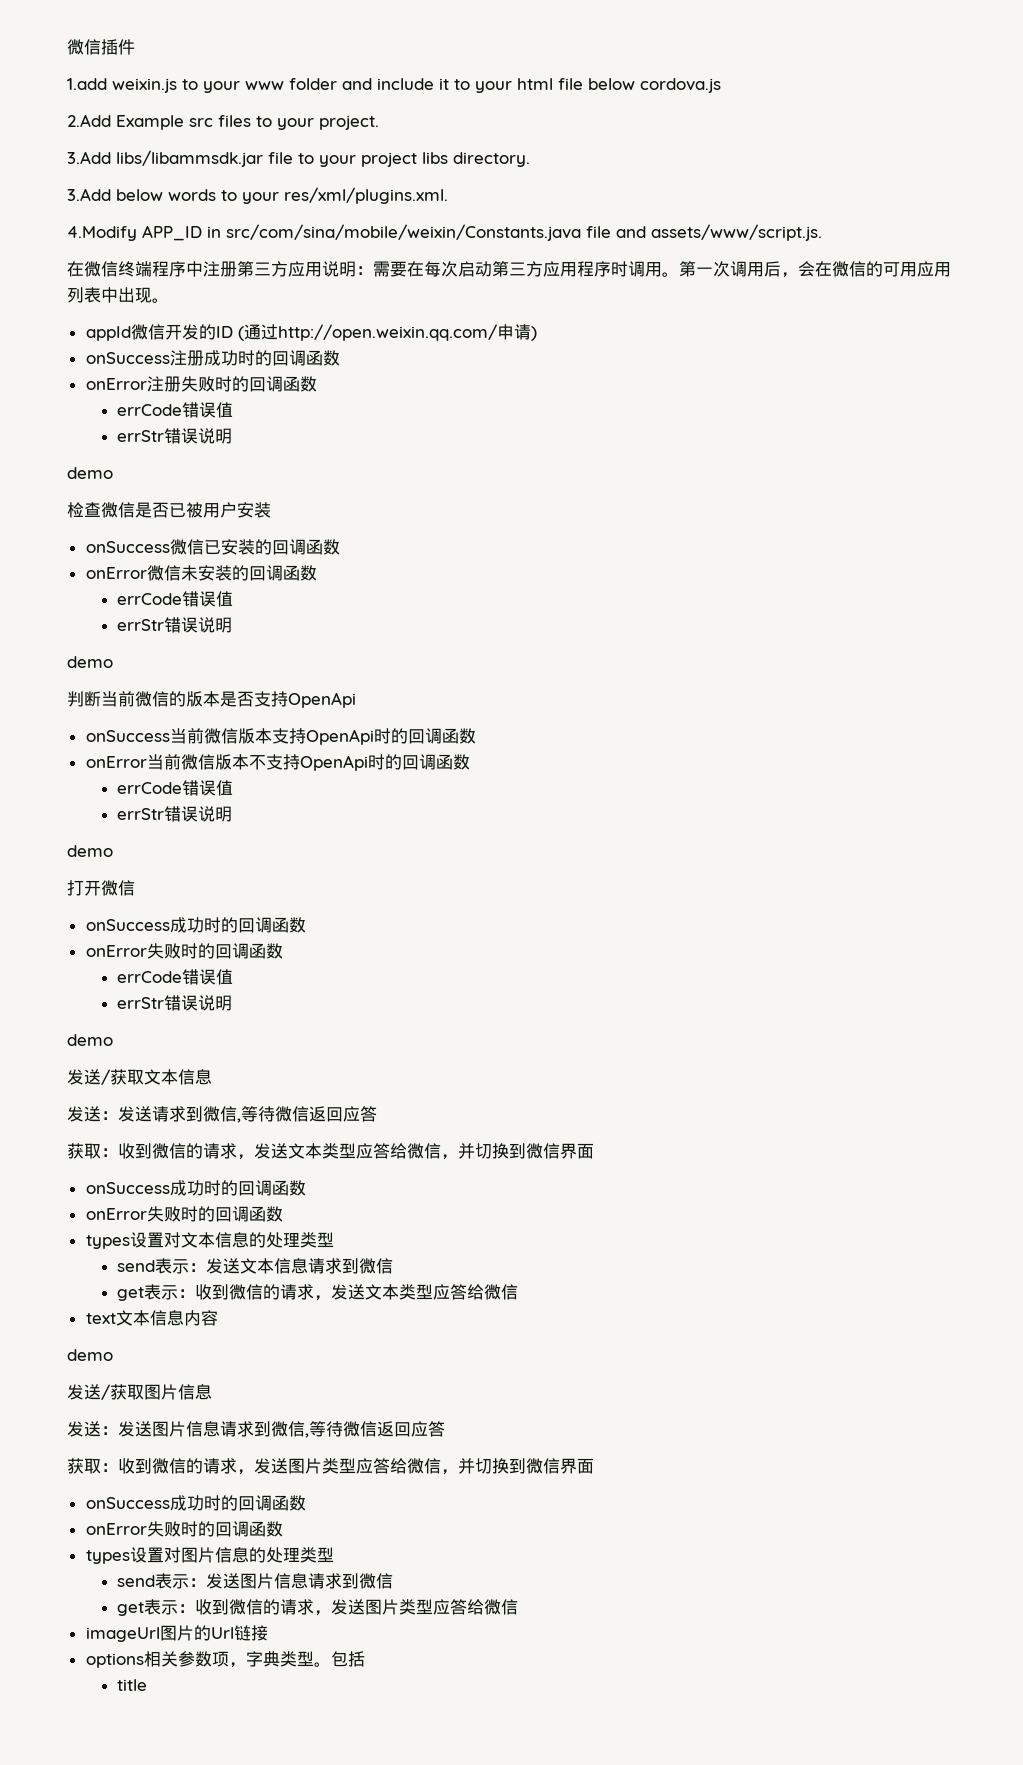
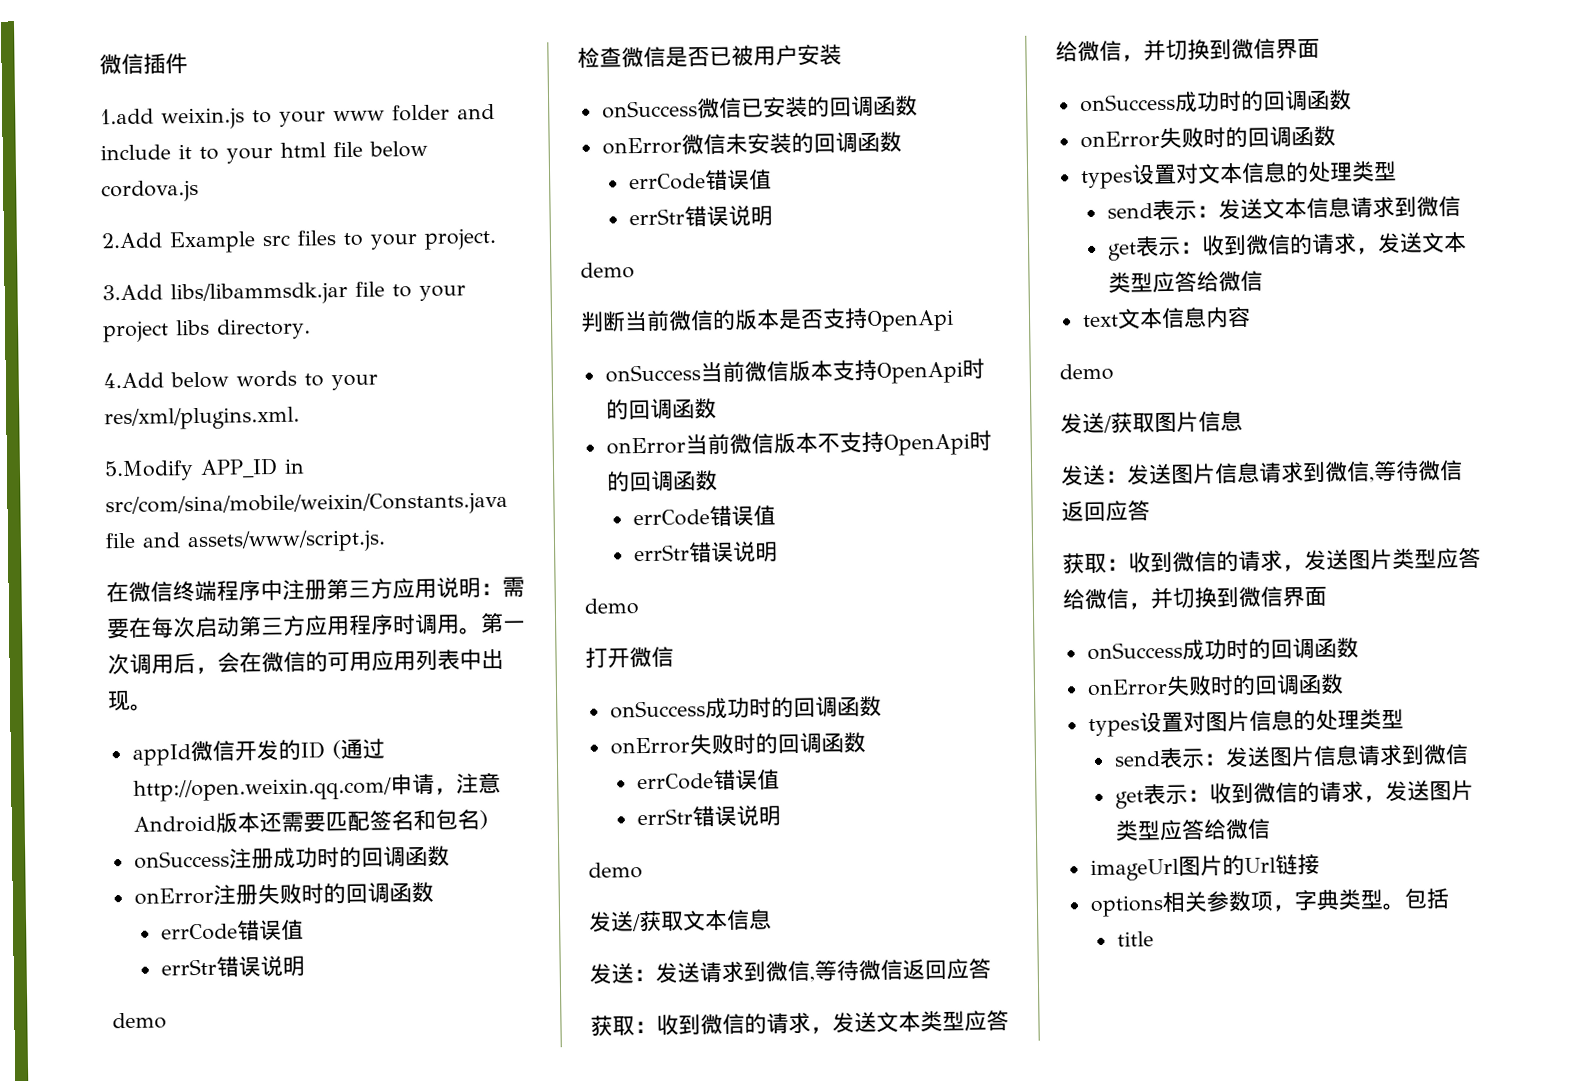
- 3.Add below words to your res/xml/plugins.xml.
+ 4.Add below words to your res/xml/plugins.xml.
- 4.Modify APP_ID in src/com/sina/mobile/weixin/Constants.java file and assets/www/script.js.
+ 5.Modify APP_ID in src/com/sina/mobile/weixin/Constants.java file and assets/www/script.js.
- appId微信开发的ID (通过http://open.weixin.qq.com/申请)
+ appId微信开发的ID (通过http://open.weixin.qq.com/申请，注意Android版本还需要匹配签名和包名)

